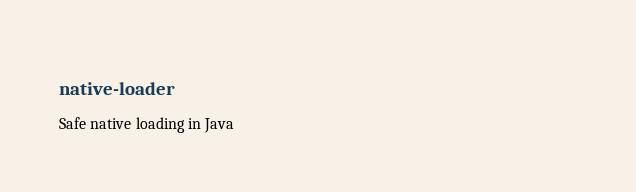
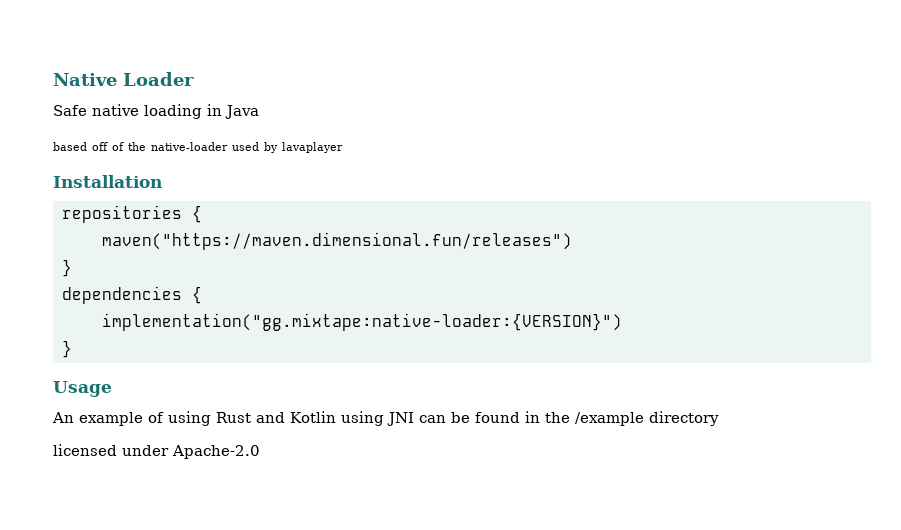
- native-loader
+ Native Loader
+ based off of the native-loader used by lavaplayer
+ Installation
+ repositories {
+ maven("https://maven.dimensional.fun/releases")
+ }
+ dependencies {
+ implementation("gg.mixtape:native-loader:{VERSION}")
+ }
+ Usage
+ An example of using Rust and Kotlin using JNI can be found in the /example directory
+ licensed under Apache-2.0

